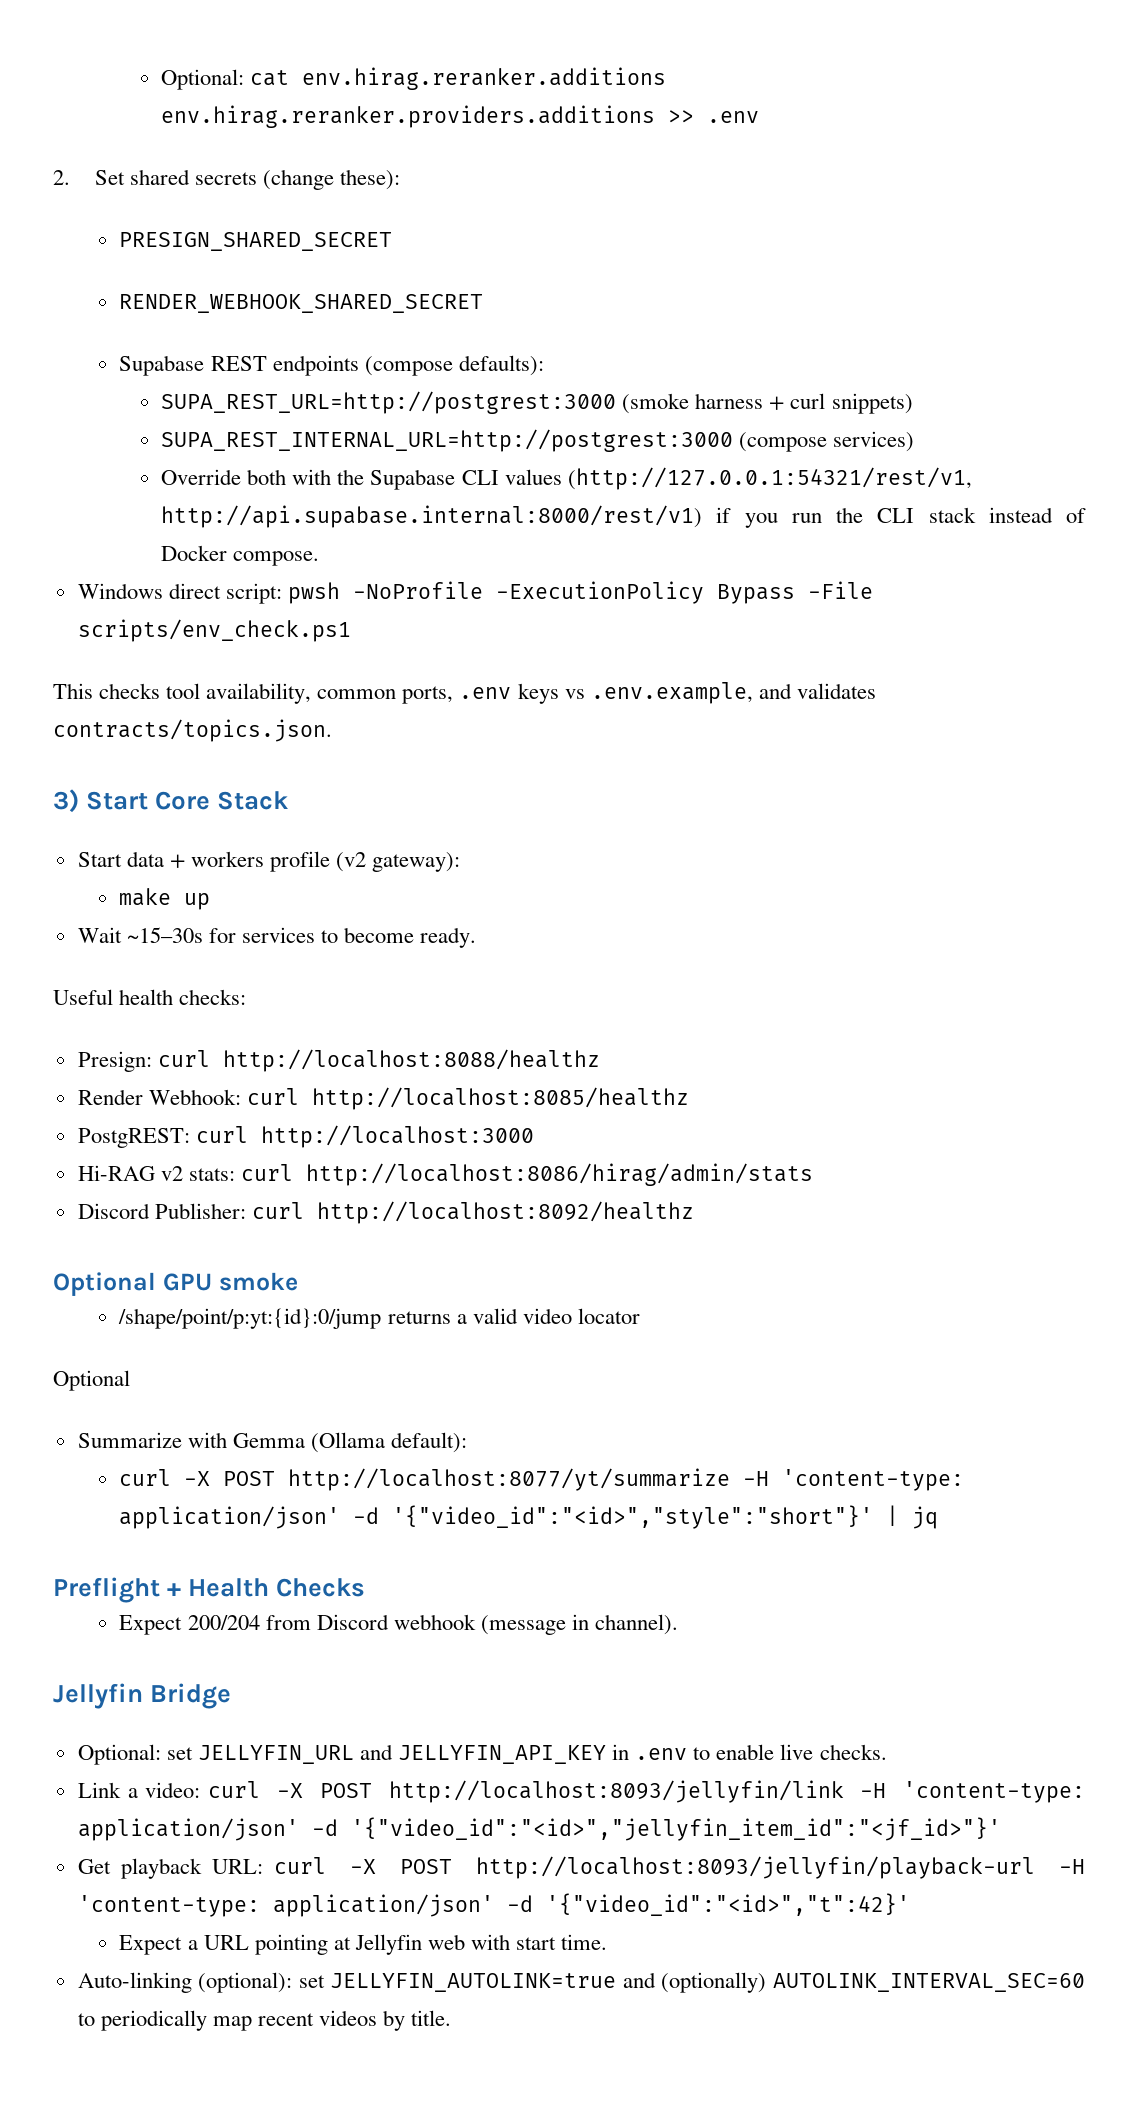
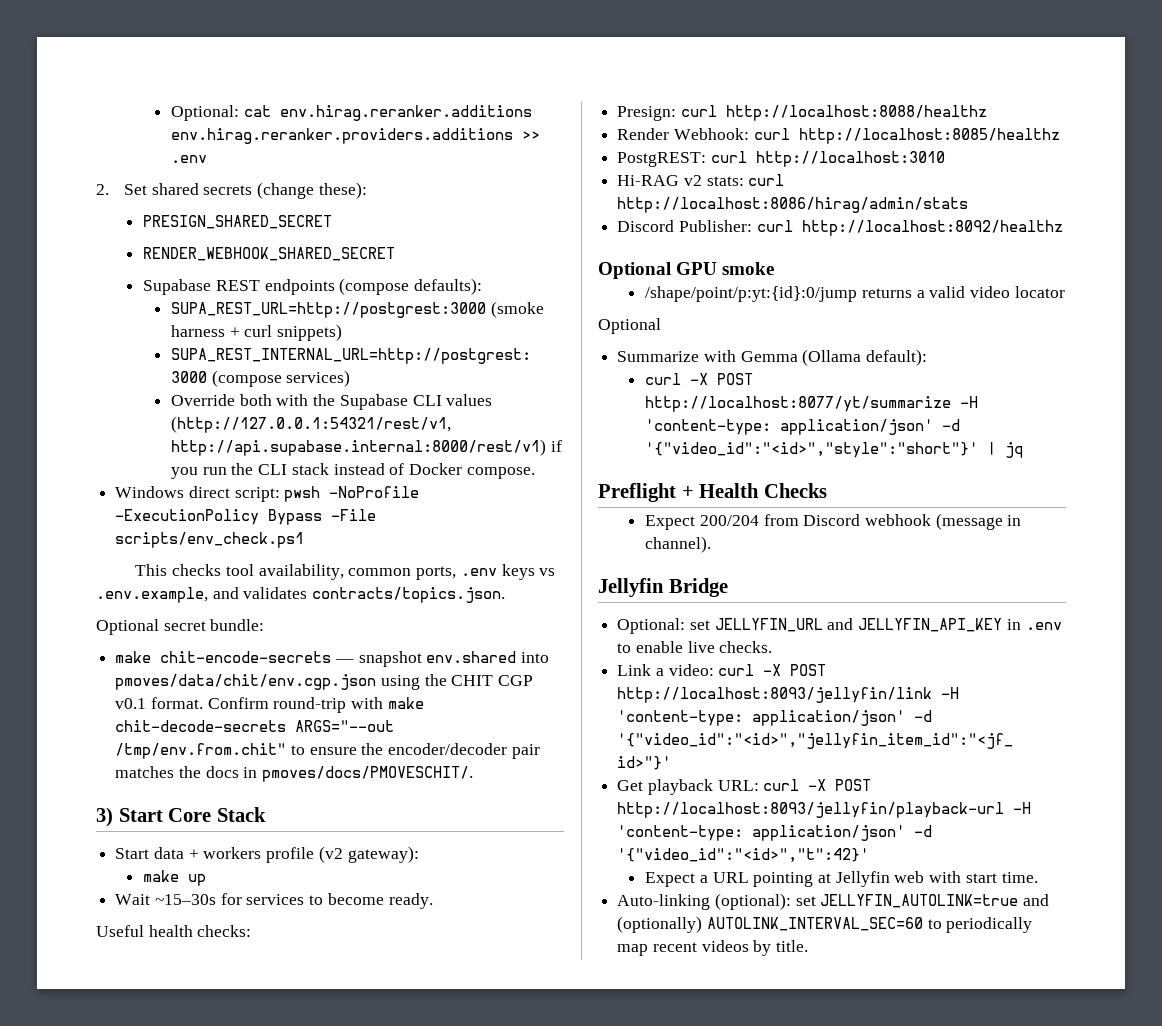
+ Optional secret bundle:
+ make chit-encode-secrets — snapshot env.shared into pmoves/data/chit/env.cgp.json using the CHIT CGP v0.1 format. Confirm round-trip with make chit-decode-secrets ARGS="--out /tmp/env.from.chit" to ensure the encoder/decoder pair matches the docs in pmoves/docs/PMOVESCHIT/.
- PostgREST: curl http://localhost:3000
+ PostgREST: curl http://localhost:3010

